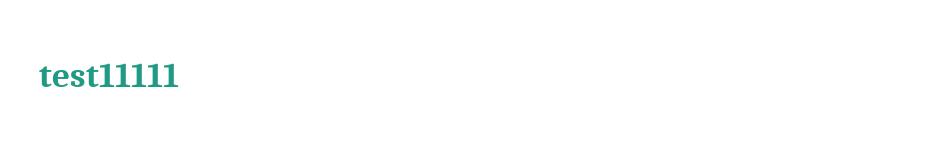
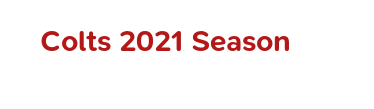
- test11111
+ Colts 2021 Season

